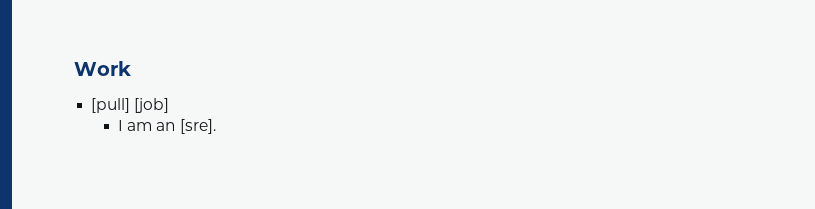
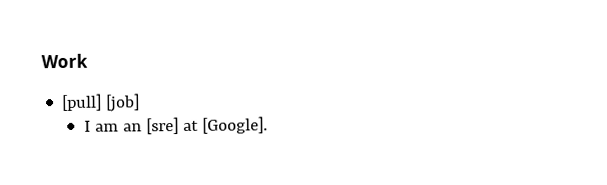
- I am an [sre].
+ I am an [sre] at [Google].

